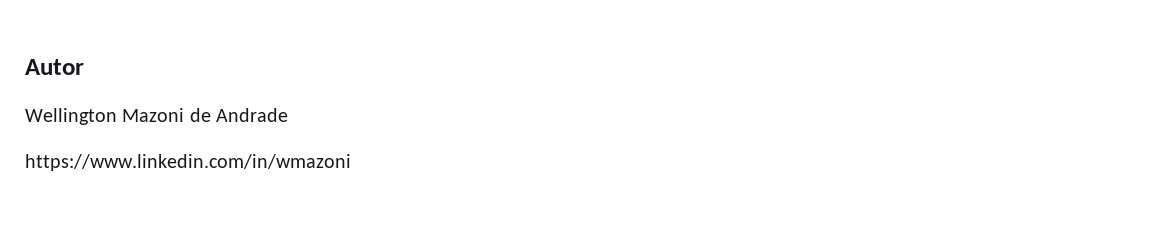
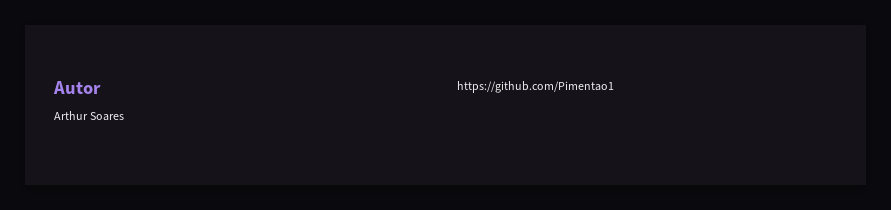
- Wellington Mazoni de Andrade
- https://www.linkedin.com/in/wmazoni
+ Arthur Soares
+ https://github.com/Pimentao1

